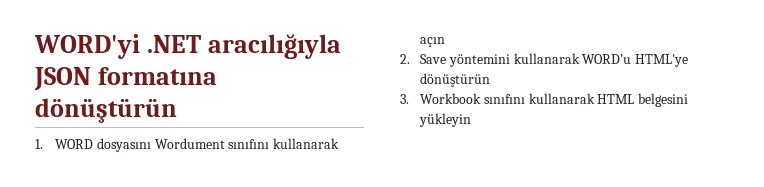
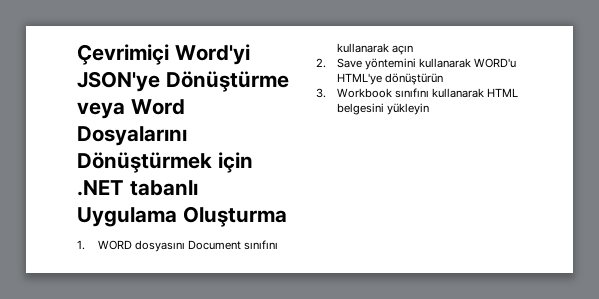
- WORD'yi .NET aracılığıyla JSON formatına dönüştürün
+ Çevrimiçi Word'yi JSON'ye Dönüştürme veya Word Dosyalarını Dönüştürmek için .NET tabanlı Uygulama Oluşturma
- 1. WORD dosyasını Wordument sınıfını kullanarak açın
+ 1. WORD dosyasını Document sınıfını kullanarak açın

